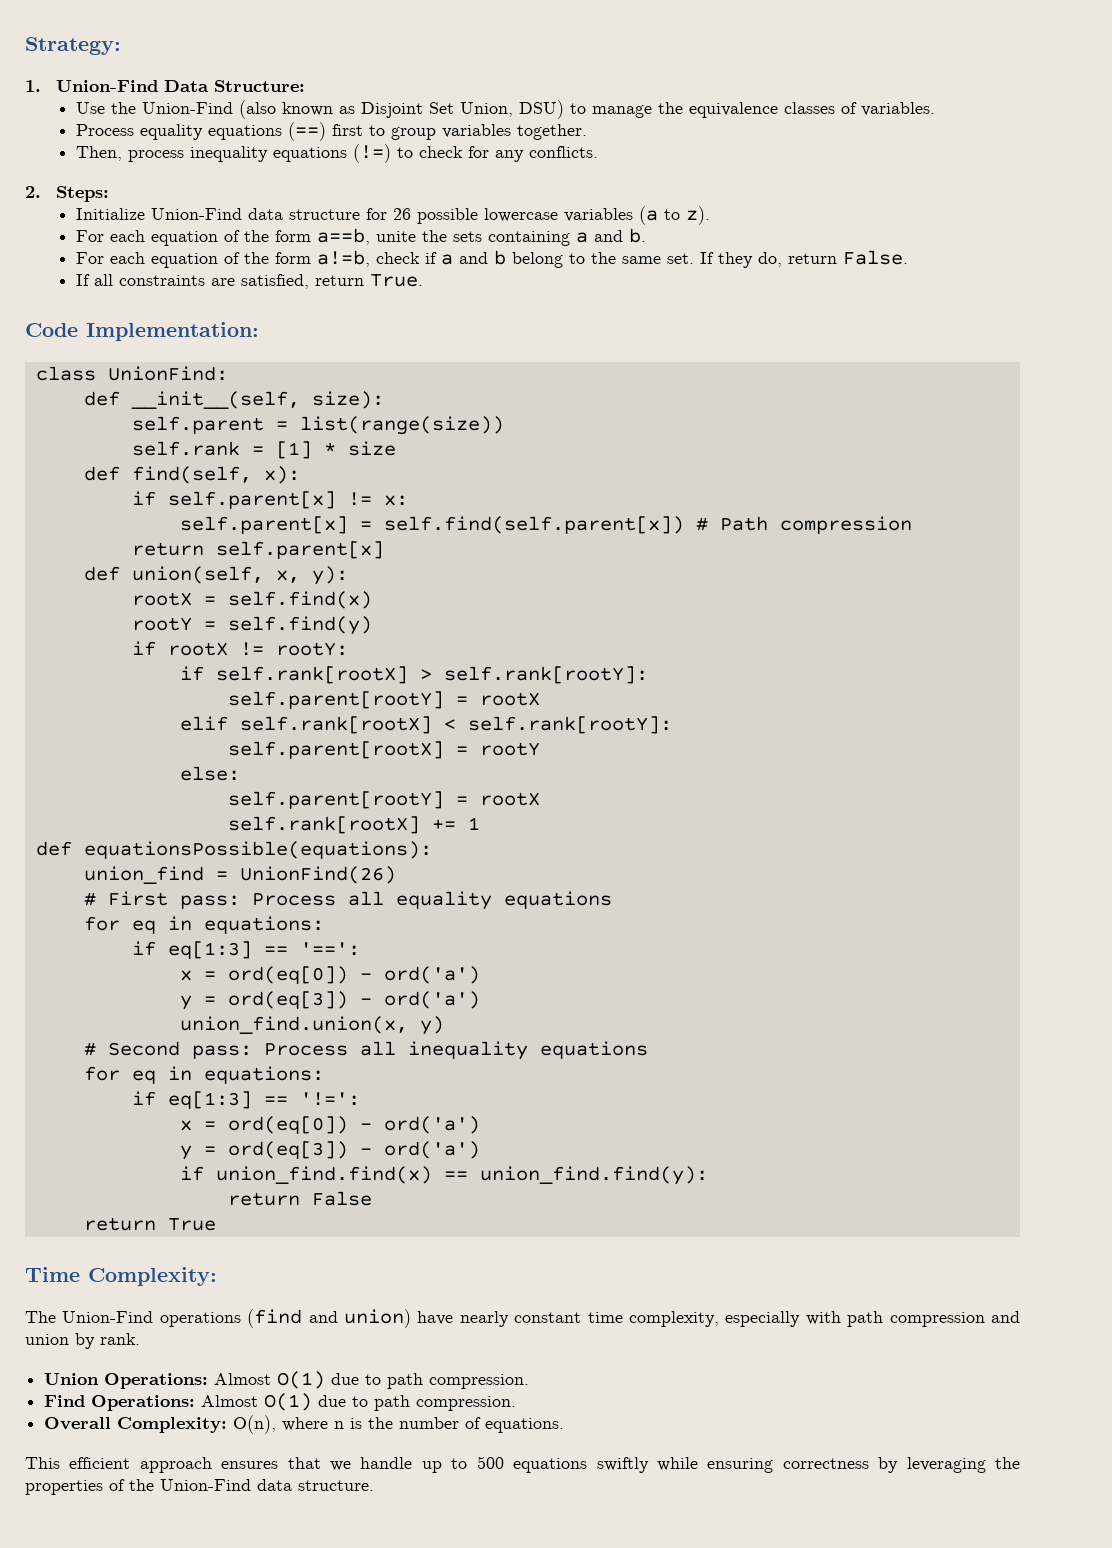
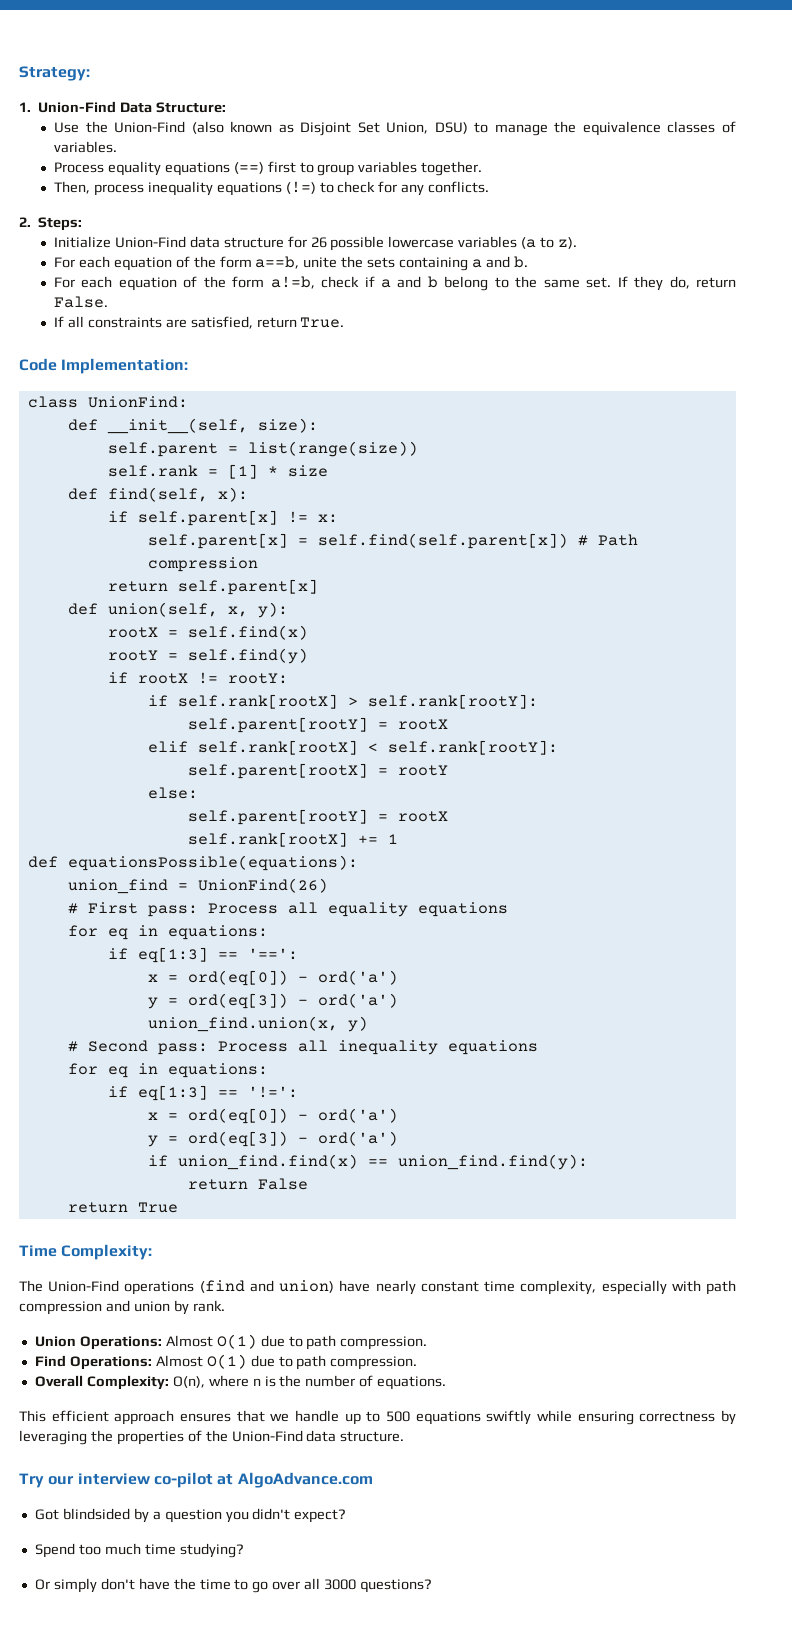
+ Try our interview co-pilot at AlgoAdvance.com
+ Got blindsided by a question you didn't expect?
+ Spend too much time studying?
+ Or simply don't have the time to go over all 3000 questions?

